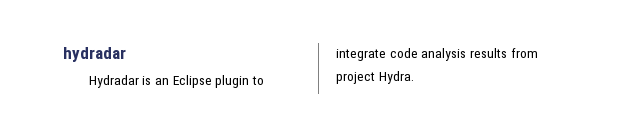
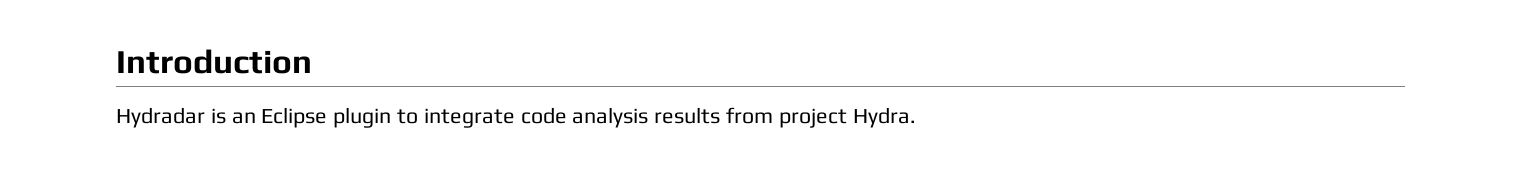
- hydradar
+ Introduction

